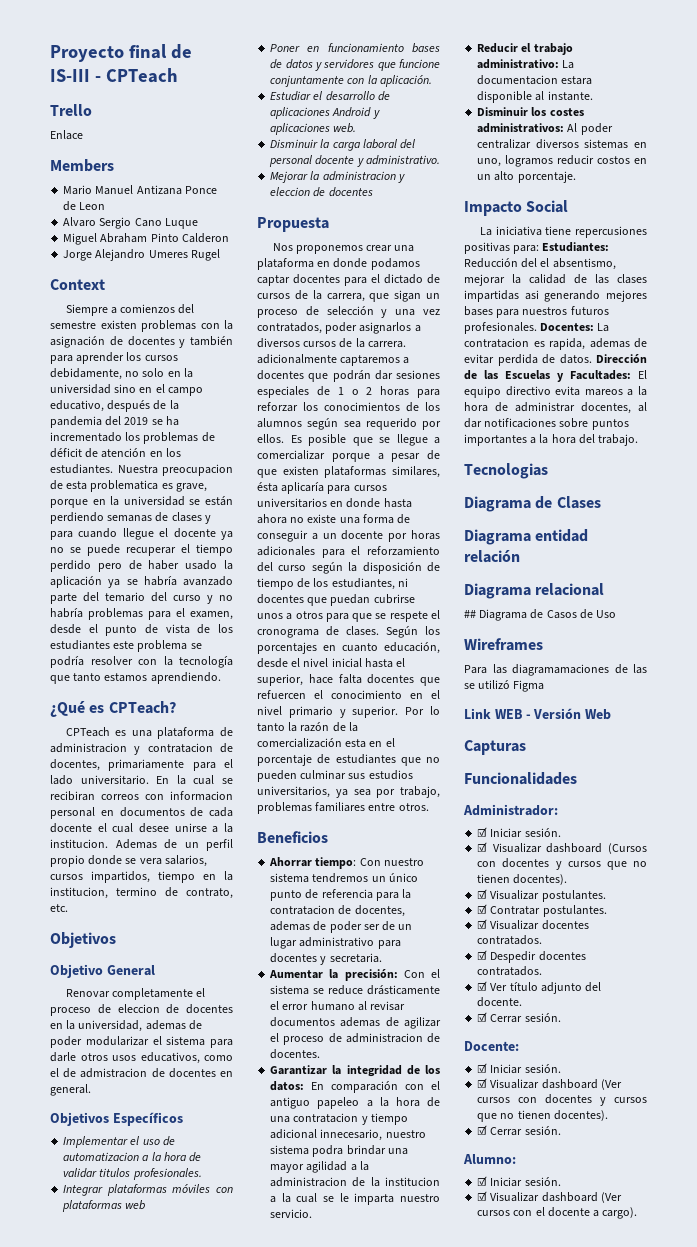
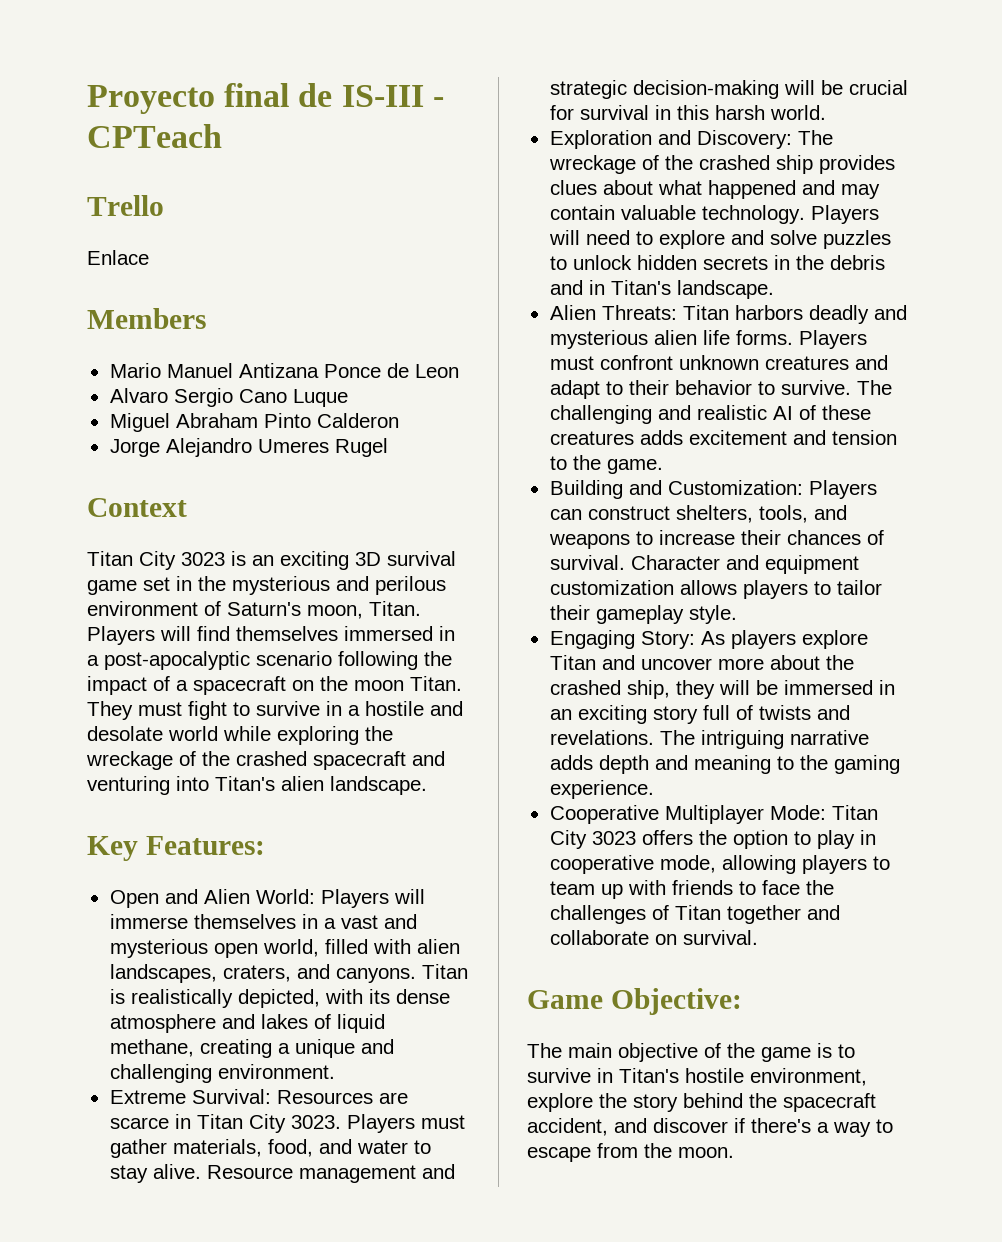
- Siempre a comienzos del semestre existen problemas con la asignación de docentes y también para aprender los cursos debidamente, no solo en la universidad sino en el campo educativo, después de la pandemia del 2019 se ha incrementado los problemas de déficit de atención en los estudiantes. Nuestra preocupacion de esta problematica es grave, porque en la universidad se están perdiendo semanas de clases y para cuando llegue el docente ya no se puede recuperar el tiempo perdido pero de haber usado la aplicación ya se habría avanzado parte del temario del curso y no habría problemas para el examen, desde el punto de vista de los estudiantes este problema se podría resolver con la tecnología que tanto estamos aprendiendo.
- ¿Qué es CPTeach?
- CPTeach es una plataforma de administracion y contratacion de docentes, primariamente para el lado universitario. En la cual se recibiran correos con informacion personal en documentos de cada docente el cual desee unirse a la institucion. Ademas de un perfil propio donde se vera salarios, cursos impartidos, tiempo en la institucion, termino de contrato, etc.
- Objetivos
- Objetivo General
- Renovar completamente el proceso de eleccion de docentes en la universidad, ademas de poder modularizar el sistema para darle otros usos educativos, como el de admistracion de docentes en general.
- Objetivos Específicos
- Implementar el uso de automatizacion a la hora de validar titulos profesionales.
- Integrar plataformas móviles con plataformas web
- Poner en funcionamiento bases de datos y servidores que funcione conjuntamente con la aplicación.
- Estudiar el desarrollo de aplicaciones Android y aplicaciones web.
- Disminuir la carga laboral del personal docente y administrativo.
- Mejorar la administracion y eleccion de docentes
- Propuesta
- Nos proponemos crear una plataforma en donde podamos captar docentes para el dictado de cursos de la carrera, que sigan un proceso de selección y una vez contratados, poder asignarlos a diversos cursos de la carrera. adicionalmente captaremos a docentes que podrán dar sesiones especiales de 1 o 2 horas para reforzar los conocimientos de los alumnos según sea requerido por ellos. Es posible que se llegue a comercializar porque a pesar de que existen plataformas similares, ésta aplicaría para cursos universitarios en donde hasta ahora no existe una forma de conseguir a un docente por horas adicionales para el reforzamiento del curso según la disposición de tiempo de los estudiantes, ni docentes que puedan cubrirse unos a otros para que se respete el cronograma de clases. Según los porcentajes en cuanto educación, desde el nivel inicial hasta el superior, hace falta docentes que refuercen el conocimiento en el nivel primario y superior. Por lo tanto la razón de la comercialización esta en el porcentaje de estudiantes que no pueden culminar sus estudios universitarios, ya sea por trabajo, problemas familiares entre otros.
- Beneficios
- Ahorrar tiempo: Con nuestro sistema tendremos un único punto de referencia para la contratacion de docentes, ademas de poder ser de un lugar administrativo para docentes y secretaria.
- Aumentar la precisión: Con el sistema se reduce drásticamente el error humano al revisar documentos ademas de agilizar el proceso de administracion de docentes.
- Garantizar la integridad de los datos: En comparación con el antiguo papeleo a la hora de una contratacion y tiempo adicional innecesario, nuestro sistema podra brindar una mayor agilidad a la administracion de la institucion a la cual se le imparta nuestro servicio.
- Reducir el trabajo administrativo: La documentacion estara disponible al instante.
- Disminuir los costes administrativos: Al poder centralizar diversos sistemas en uno, logramos reducir costos en un alto porcentaje.
- Impacto Social
- La iniciativa tiene repercusiones positivas para: Estudiantes: Reducción del el absentismo, mejorar la calidad de las clases impartidas asi generando mejores bases para nuestros futuros profesionales. Docentes: La contratacion es rapida, ademas de evitar perdida de datos. Dirección de las Escuelas y Facultades: El equipo directivo evita mareos a la hora de administrar docentes, al dar notificaciones sobre puntos importantes a la hora del trabajo.
- Tecnologias
- Diagrama de Clases
- Diagrama entidad relación
- Diagrama relacional
- ## Diagrama de Casos de Uso
- Wireframes
- Para las diagramamaciones de las se utilizó Figma
- Link WEB - Versión Web
- Capturas
- Funcionalidades
- Administrador:
- ☑ Iniciar sesión.
- ☑ Visualizar dashboard (Cursos con docentes y cursos que no tienen docentes).
- ☑ Visualizar postulantes.
- ☑ Contratar postulantes.
- ☑ Visualizar docentes contratados.
- ☑ Despedir docentes contratados.
- ☑ Ver título adjunto del docente.
- ☑ Cerrar sesión.
- Docente:
- ☑ Iniciar sesión.
- ☑ Visualizar dashboard (Ver cursos con docentes y cursos que no tienen docentes).
- ☑ Cerrar sesión.
- Alumno:
- ☑ Iniciar sesión.
- ☑ Visualizar dashboard (Ver cursos con el docente a cargo).
+ Titan City 3023 is an exciting 3D survival game set in the mysterious and perilous environment of Saturn's moon, Titan. Players will find themselves immersed in a post-apocalyptic scenario following the impact of a spacecraft on the moon Titan. They must fight to survive in a hostile and desolate world while exploring the wreckage of the crashed spacecraft and venturing into Titan's alien landscape.
+ Key Features:
+ Open and Alien World: Players will immerse themselves in a vast and mysterious open world, filled with alien landscapes, craters, and canyons. Titan is realistically depicted, with its dense atmosphere and lakes of liquid methane, creating a unique and challenging environment.
+ Extreme Survival: Resources are scarce in Titan City 3023. Players must gather materials, food, and water to stay alive. Resource management and strategic decision-making will be crucial for survival in this harsh world.
+ Exploration and Discovery: The wreckage of the crashed ship provides clues about what happened and may contain valuable technology. Players will need to explore and solve puzzles to unlock hidden secrets in the debris and in Titan's landscape.
+ Alien Threats: Titan harbors deadly and mysterious alien life forms. Players must confront unknown creatures and adapt to their behavior to survive. The challenging and realistic AI of these creatures adds excitement and tension to the game.
+ Building and Customization: Players can construct shelters, tools, and weapons to increase their chances of survival. Character and equipment customization allows players to tailor their gameplay style.
+ Engaging Story: As players explore Titan and uncover more about the crashed ship, they will be immersed in an exciting story full of twists and revelations. The intriguing narrative adds depth and meaning to the gaming experience.
+ Cooperative Multiplayer Mode: Titan City 3023 offers the option to play in cooperative mode, allowing players to team up with friends to face the challenges of Titan together and collaborate on survival.
+ Game Objective:
+ The main objective of the game is to survive in Titan's hostile environment, explore the story behind the spacecraft accident, and discover if there's a way to escape from the moon.

